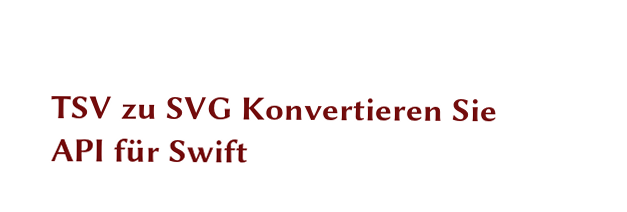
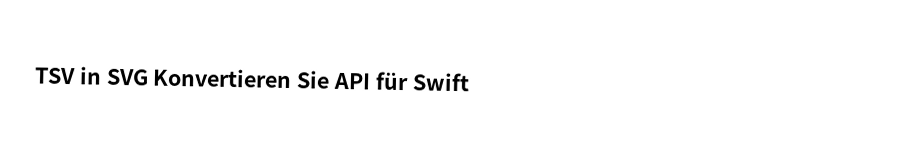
- TSV zu SVG Konvertieren Sie API für Swift
+ TSV in SVG Konvertieren Sie API für Swift

